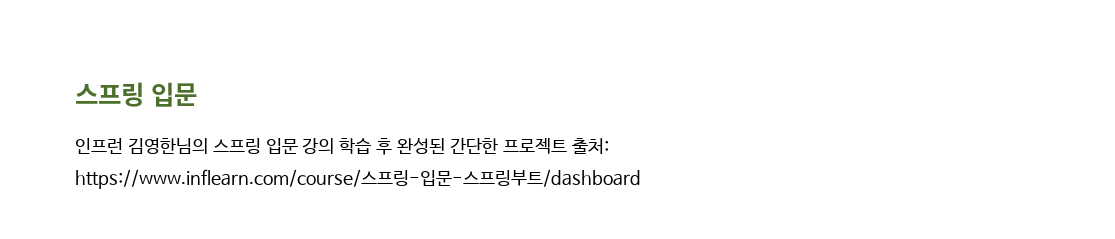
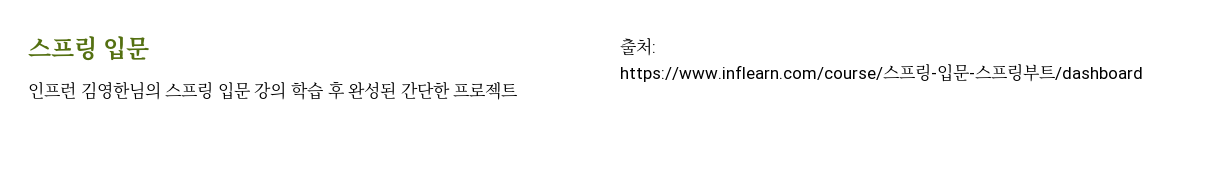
- 인프런 김영한님의 스프링 입문 강의 학습 후 완성된 간단한 프로젝트 출처: https://www.inflearn.com/course/스프링-입문-스프링부트/dashboard
+ 인프런 김영한님의 스프링 입문 강의 학습 후 완성된 간단한 프로젝트
+ 출처: https://www.inflearn.com/course/스프링-입문-스프링부트/dashboard

